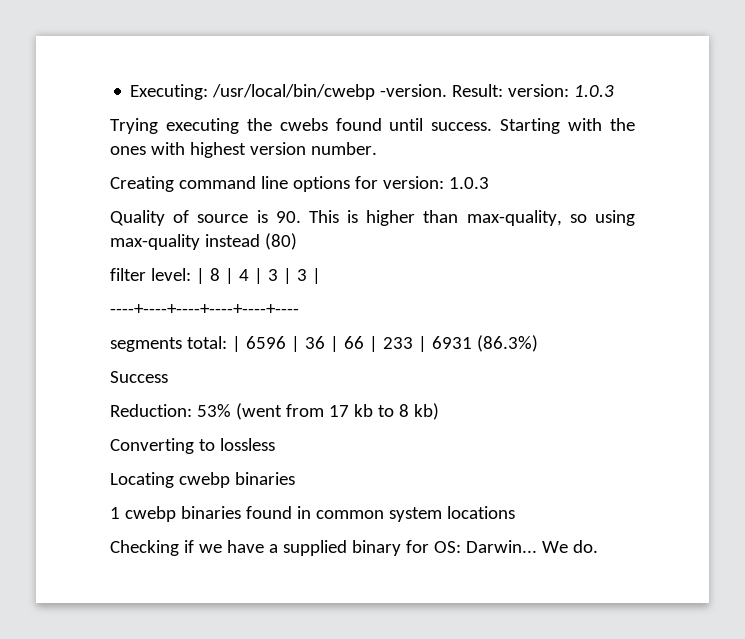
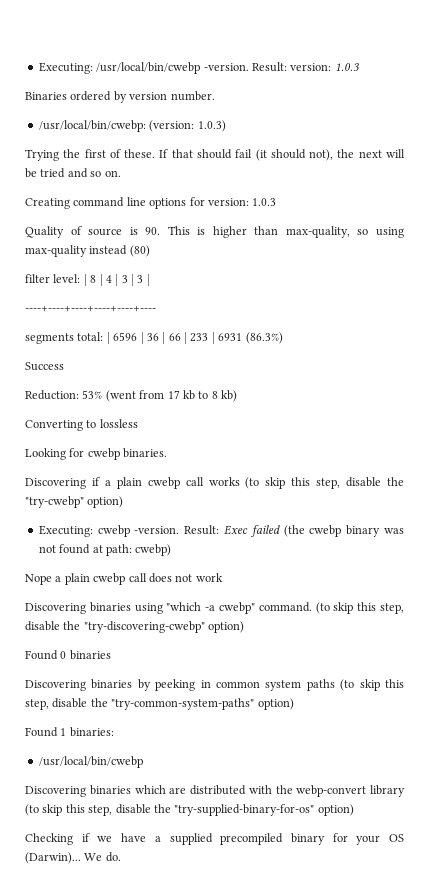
- Trying executing the cwebs found until success. Starting with the ones with highest version number.
+ Binaries ordered by version number.
+ /usr/local/bin/cwebp: (version: 1.0.3)
+ Trying the first of these. If that should fail (it should not), the next will be tried and so on.
- Locating cwebp binaries
- 1 cwebp binaries found in common system locations
+ Looking for cwebp binaries.
+ Discovering if a plain cwebp call works (to skip this step, disable the "try-cwebp" option)
+ Executing: cwebp -version. Result: Exec failed (the cwebp binary was not found at path: cwebp)
+ Nope a plain cwebp call does not work
+ Discovering binaries using "which -a cwebp" command. (to skip this step, disable the "try-discovering-cwebp" option)
+ Found 0 binaries
+ Discovering binaries by peeking in common system paths (to skip this step, disable the "try-common-system-paths" option)
+ Found 1 binaries:
+ /usr/local/bin/cwebp
+ Discovering binaries which are distributed with the webp-convert library (to skip this step, disable the "try-supplied-binary-for-os" option)
- Checking if we have a supplied binary for OS: Darwin...
+ Checking if we have a supplied precompiled binary for your OS (Darwin)...

